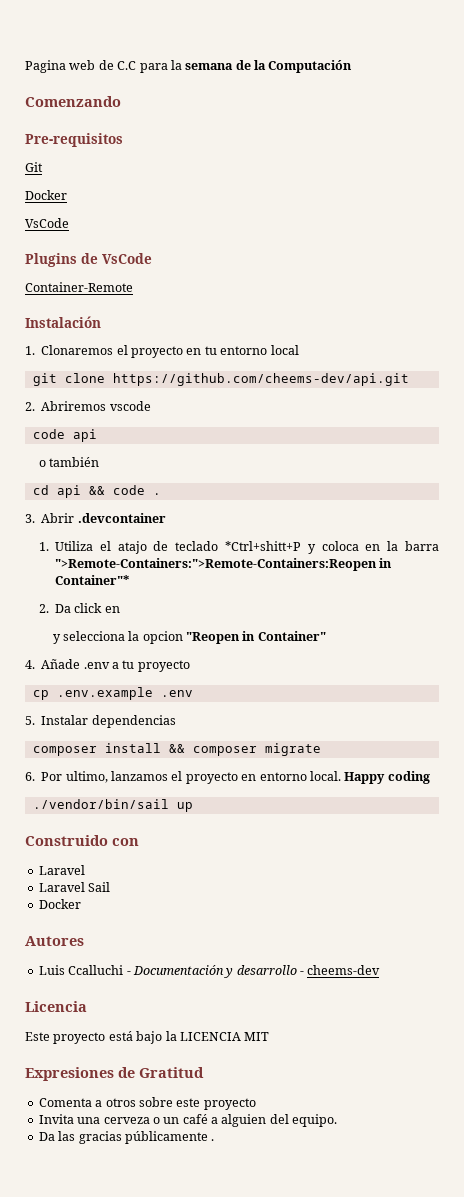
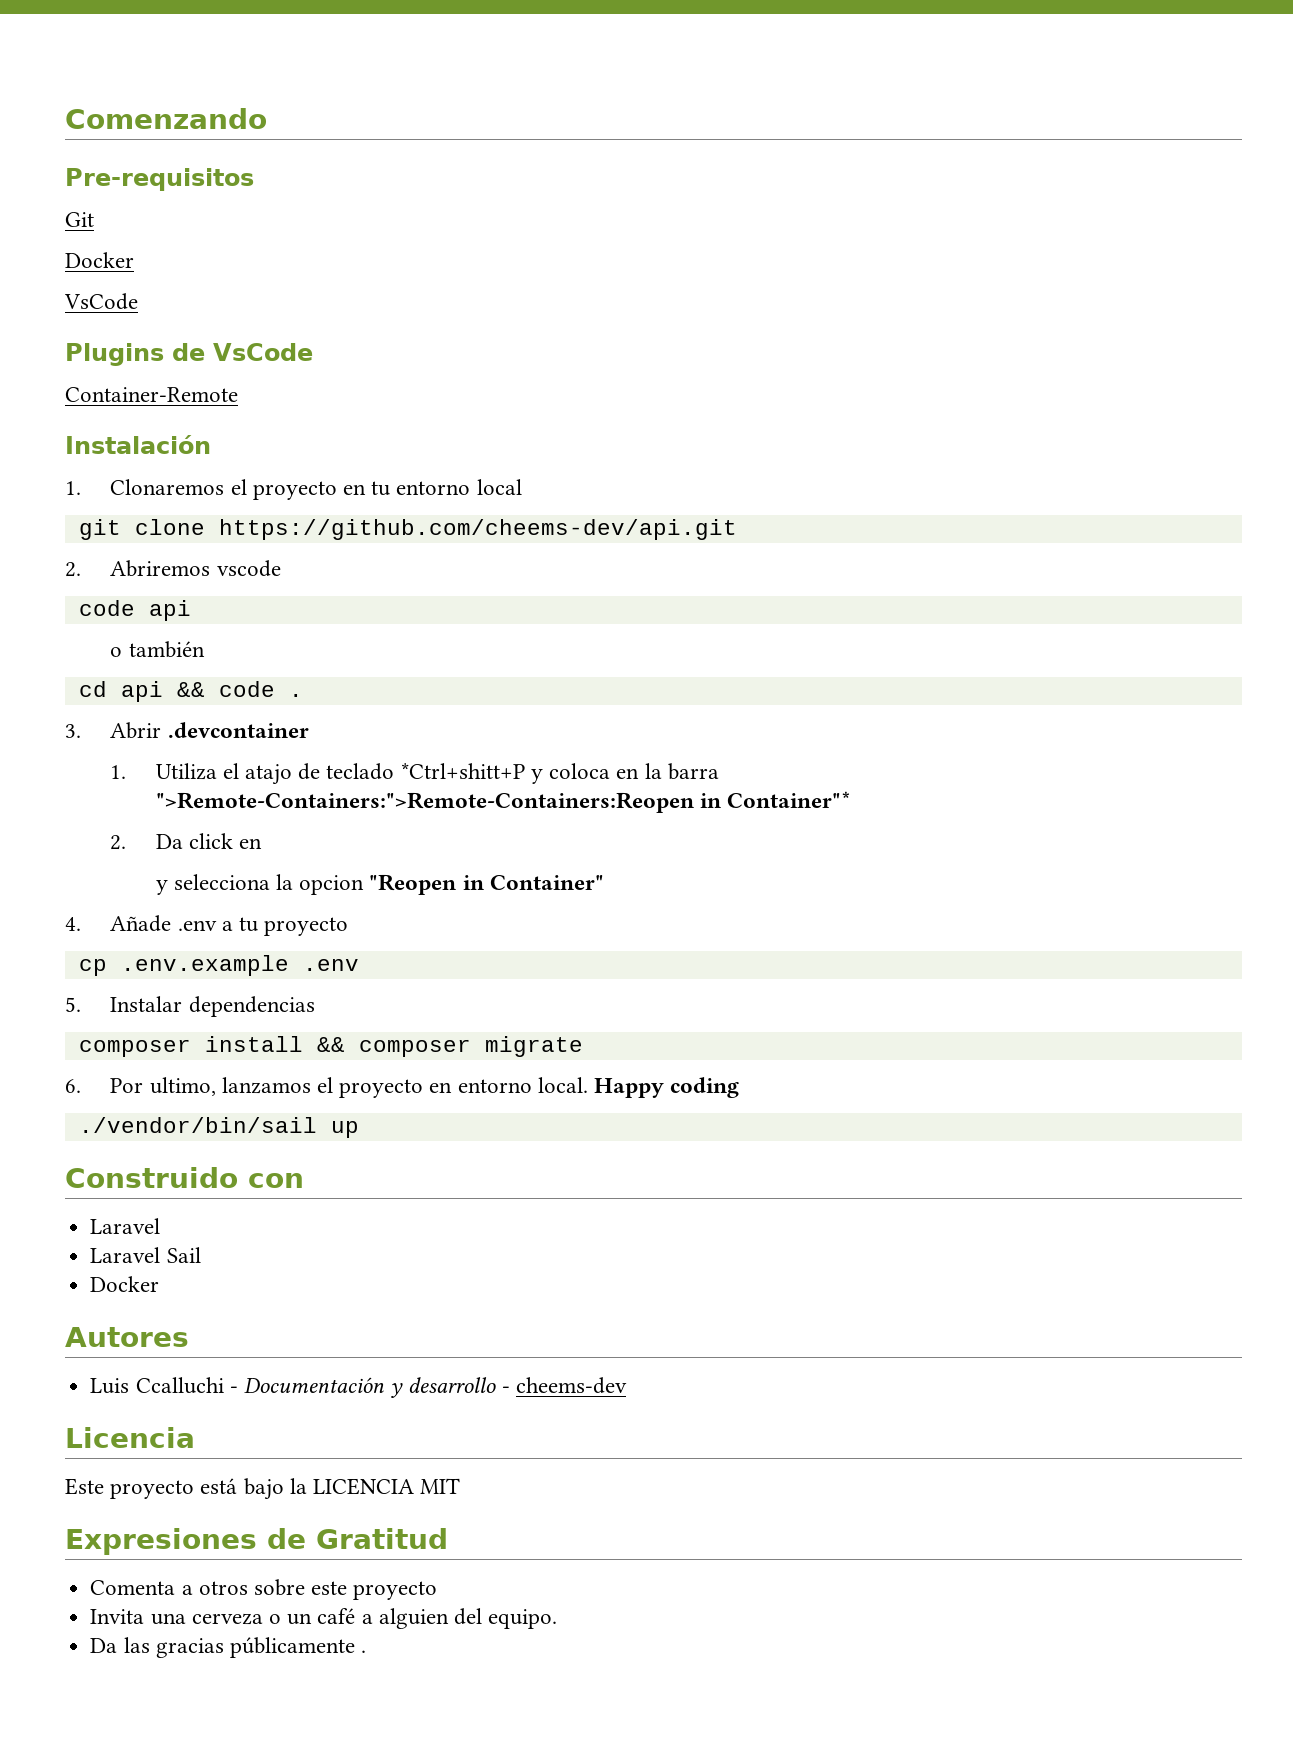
- Pagina web de C.C para la semana de la Computación

